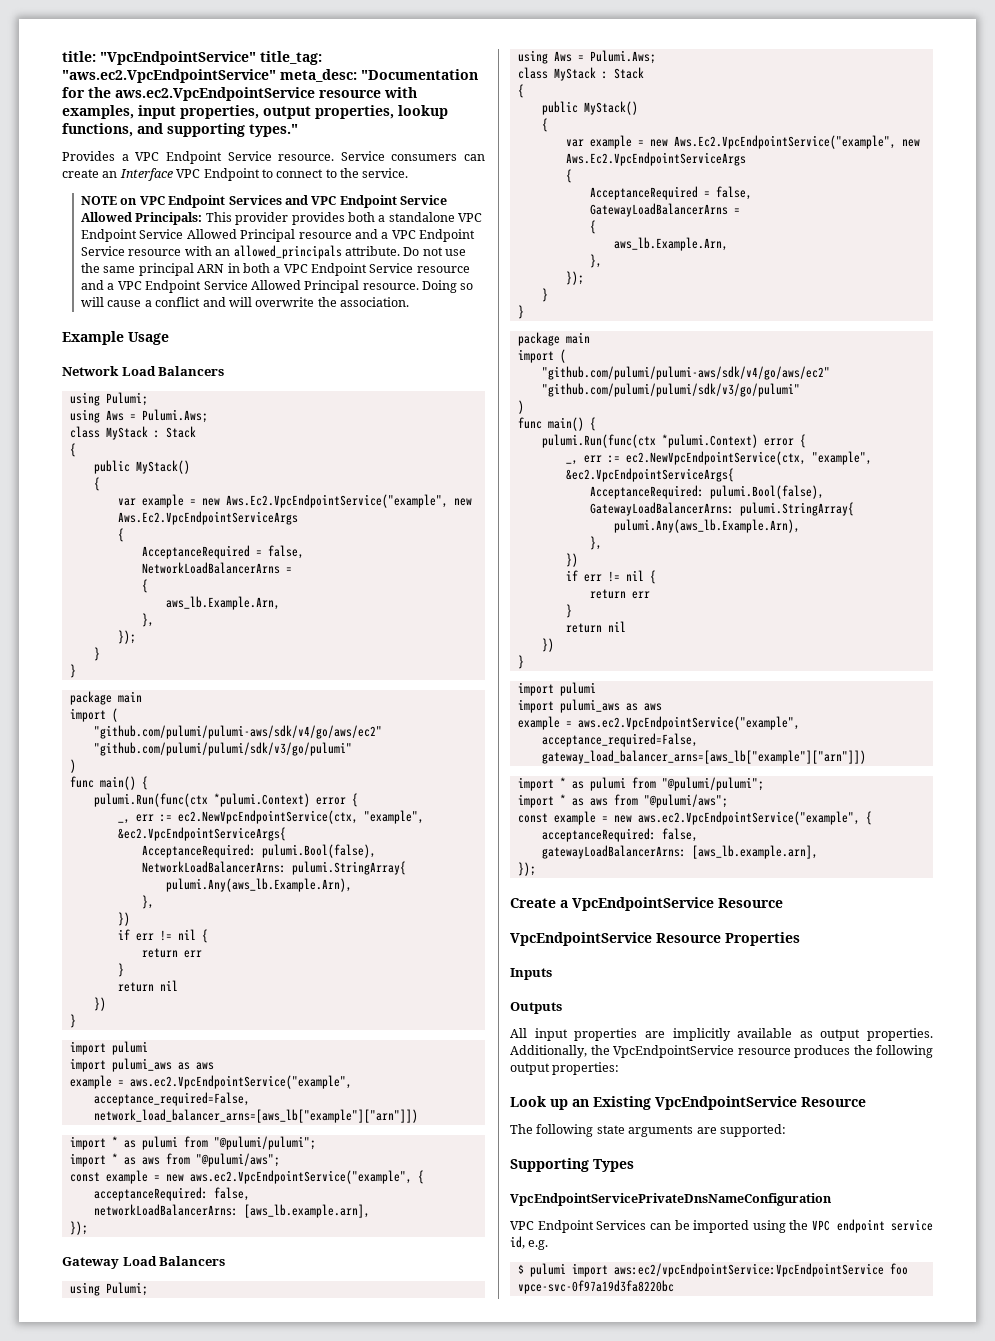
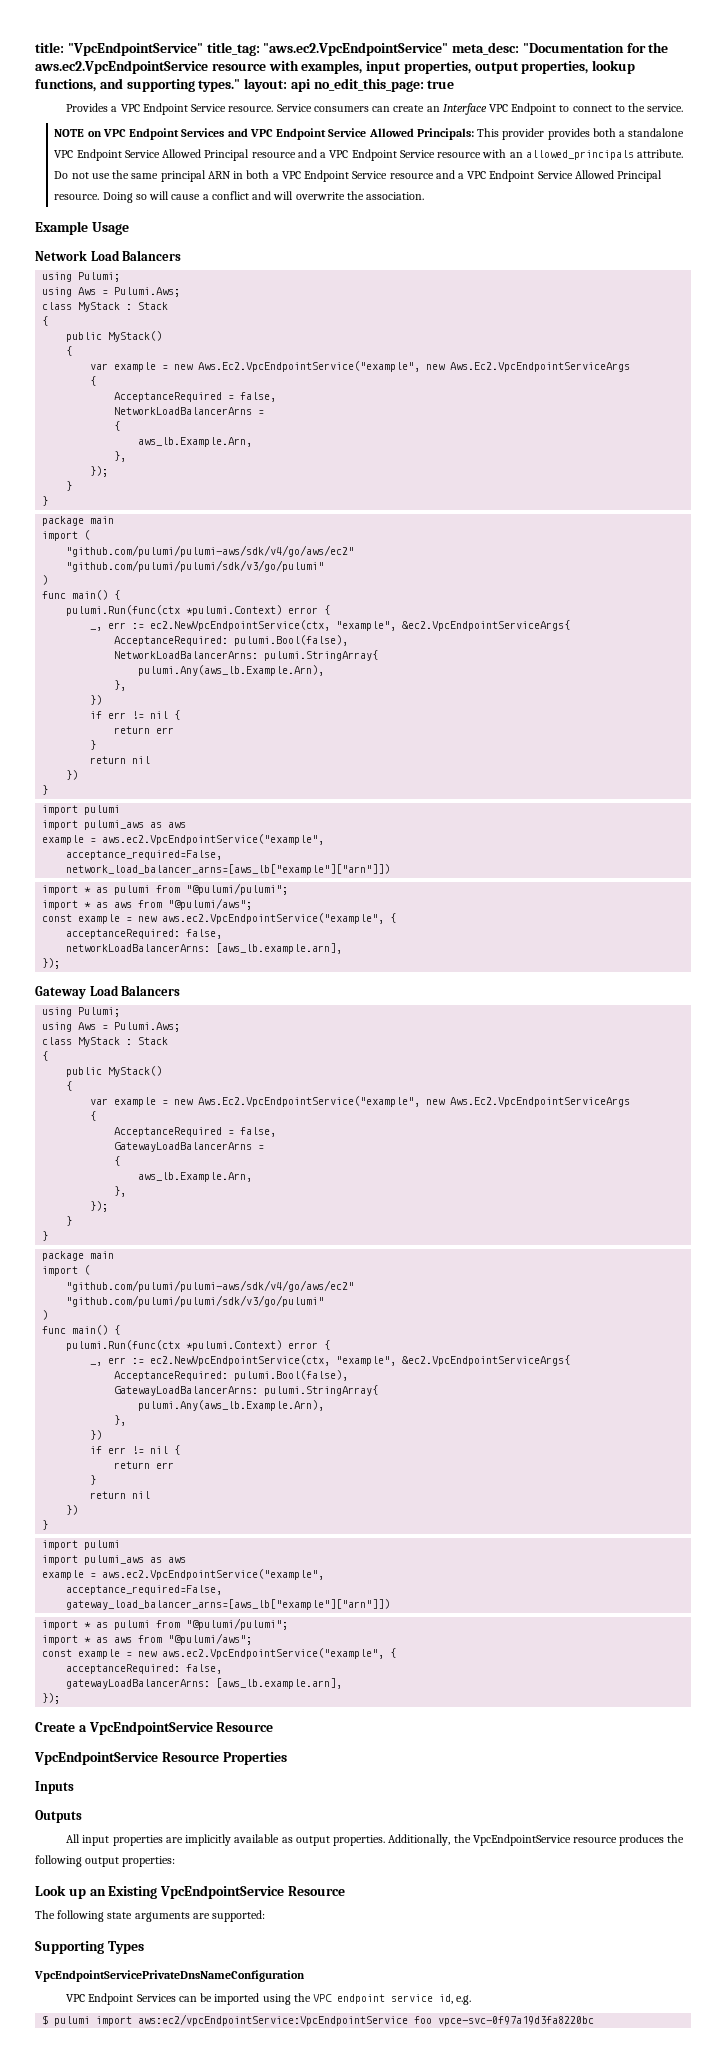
- title: "VpcEndpointService" title_tag: "aws.ec2.VpcEndpointService" meta_desc: "Documentation for the aws.ec2.VpcEndpointService resource with examples, input properties, output properties, lookup functions, and supporting types."
+ title: "VpcEndpointService" title_tag: "aws.ec2.VpcEndpointService" meta_desc: "Documentation for the aws.ec2.VpcEndpointService resource with examples, input properties, output properties, lookup functions, and supporting types." layout: api no_edit_this_page: true

